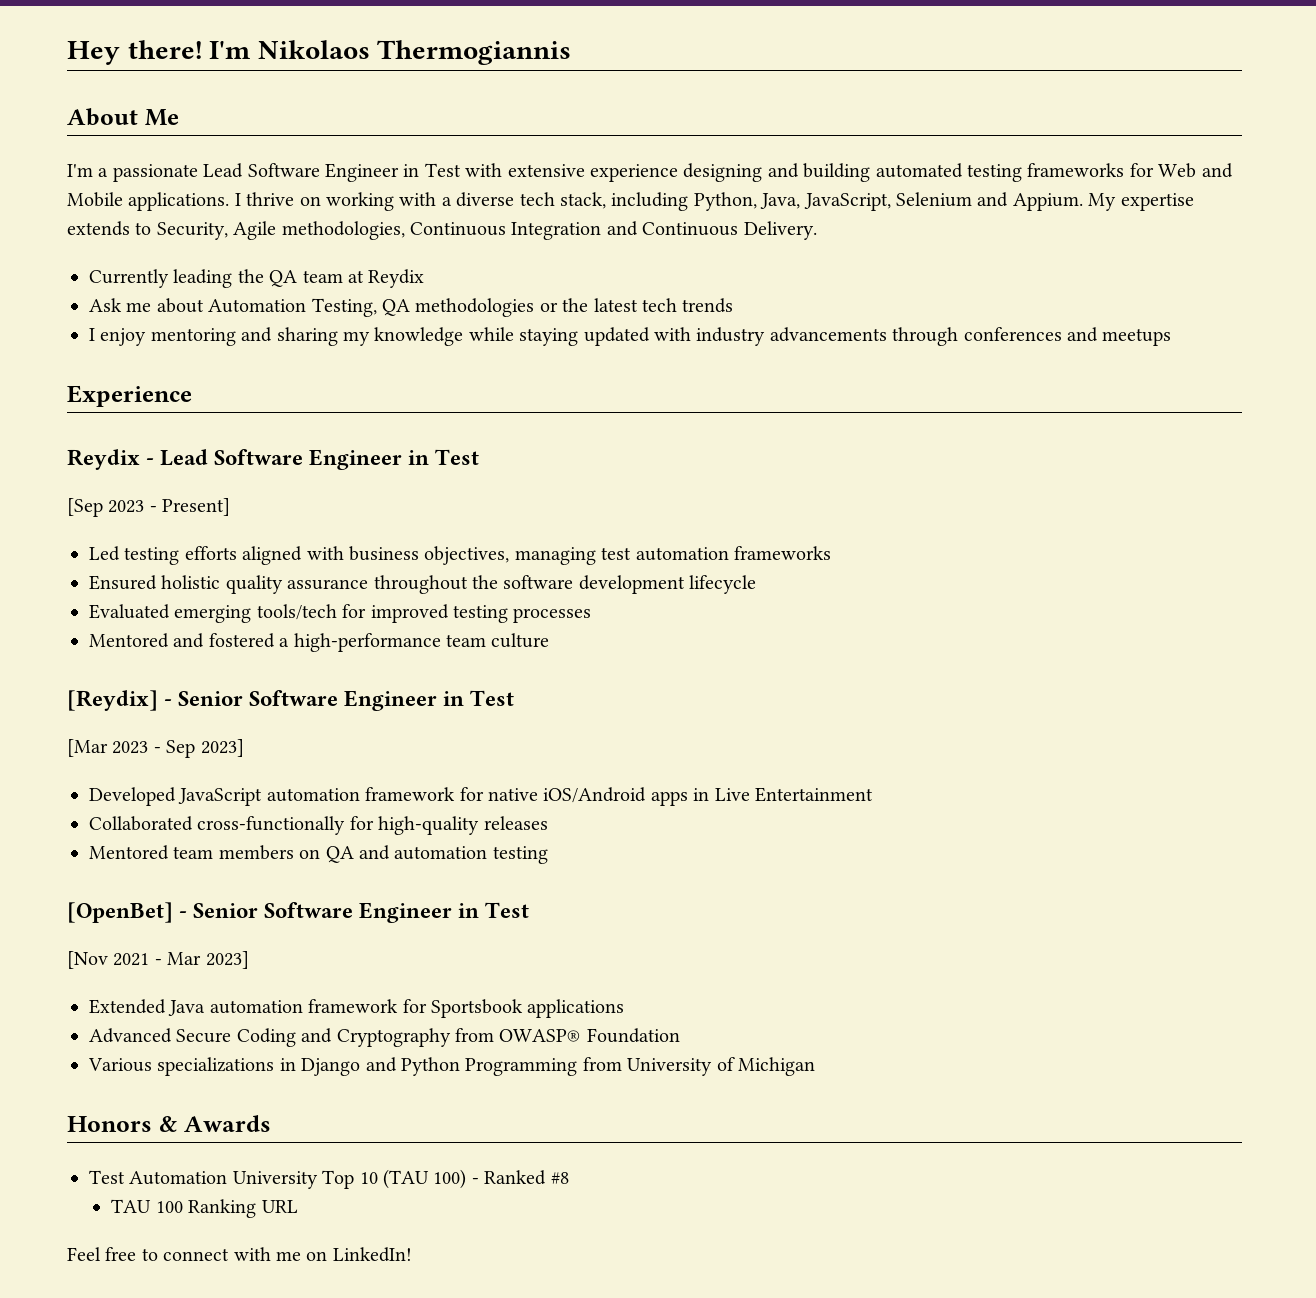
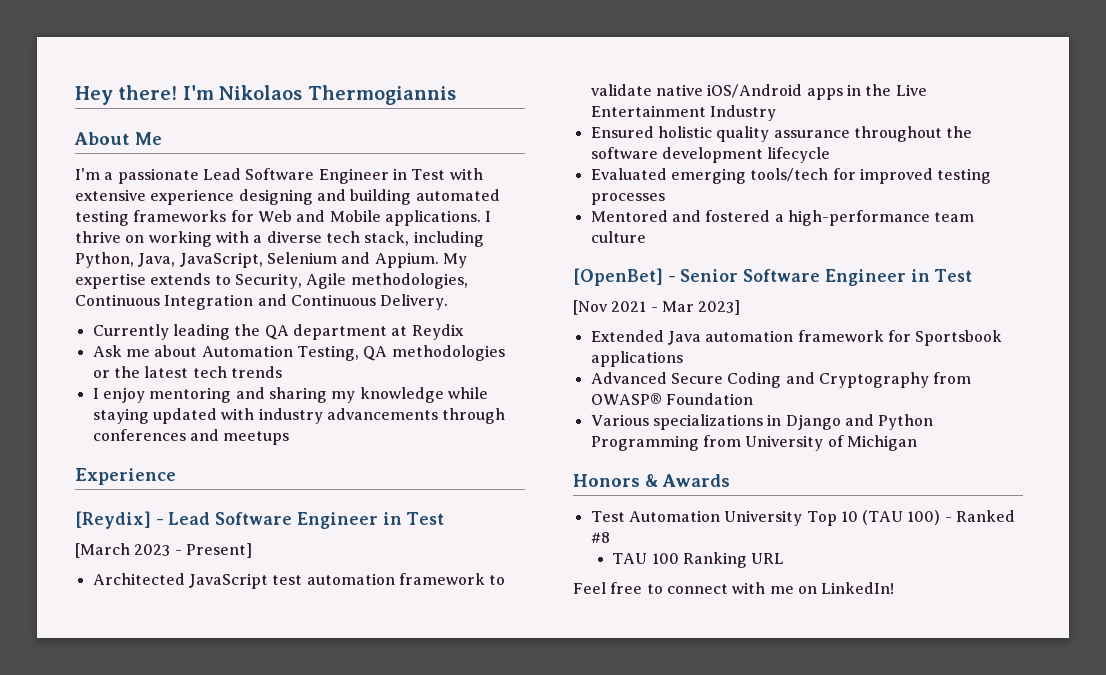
- Currently leading the QA team at Reydix
+ Currently leading the QA department at Reydix
- Reydix - Lead Software Engineer in Test
+ [Reydix] - Lead Software Engineer in Test
- [Sep 2023 - Present]
+ [March 2023 - Present]
- Led testing efforts aligned with business objectives, managing test automation frameworks
+ Architected JavaScript test automation framework to validate native iOS/Android apps in the Live Entertainment Industry
- [Reydix] - Senior Software Engineer in Test
- [Mar 2023 - Sep 2023]
- Developed JavaScript automation framework for native iOS/Android apps in Live Entertainment
- Collaborated cross-functionally for high-quality releases
- Mentored team members on QA and automation testing

